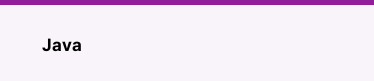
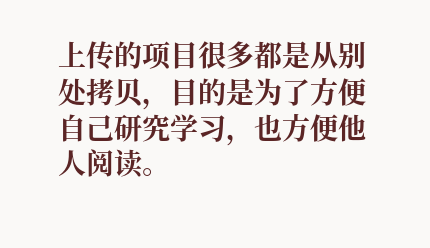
- Java
+ 上传的项目很多都是从别处拷贝，目的是为了方便自己研究学习，也方便他人阅读。

